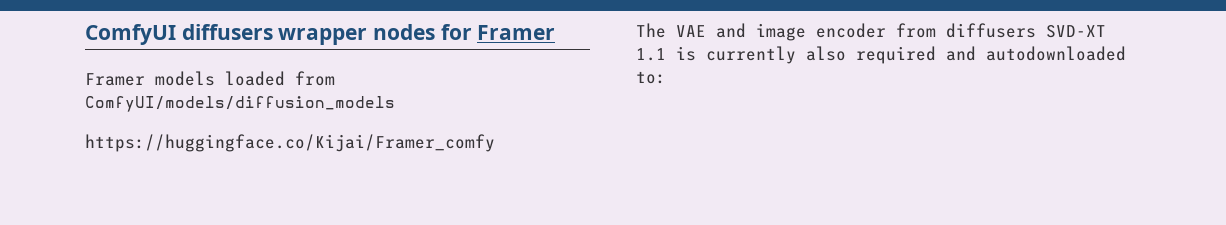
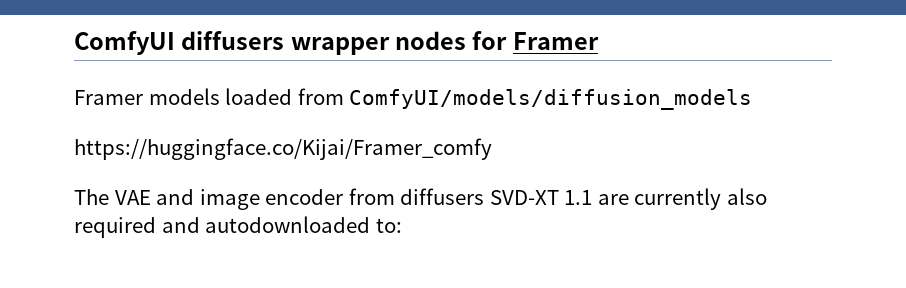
- The VAE and image encoder from diffusers SVD-XT 1.1 is currently also required and autodownloaded to:
+ The VAE and image encoder from diffusers SVD-XT 1.1 are currently also required and autodownloaded to:

